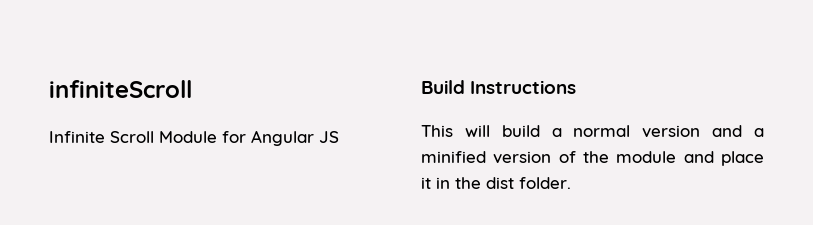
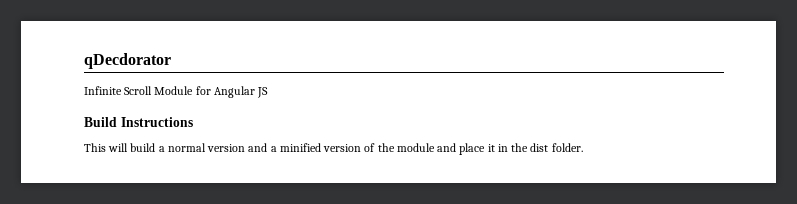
- infiniteScroll
+ qDecdorator

